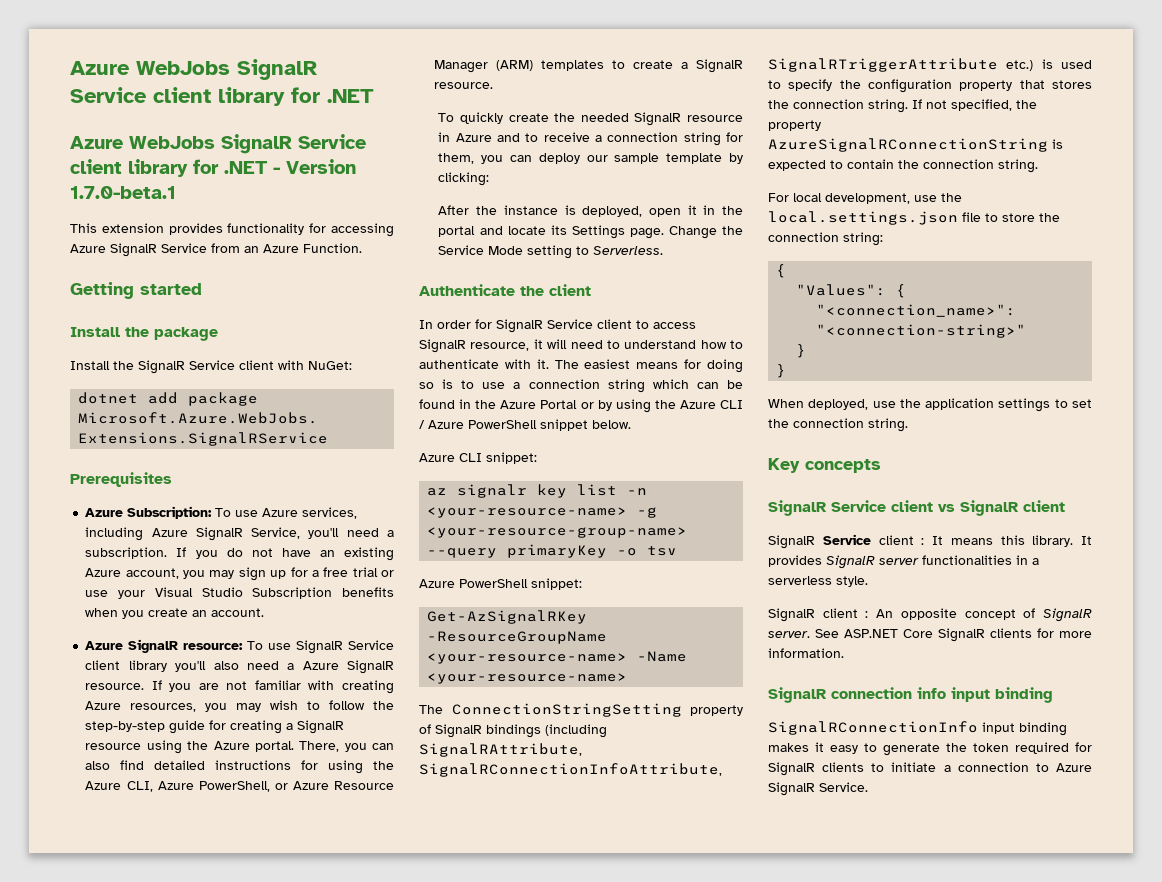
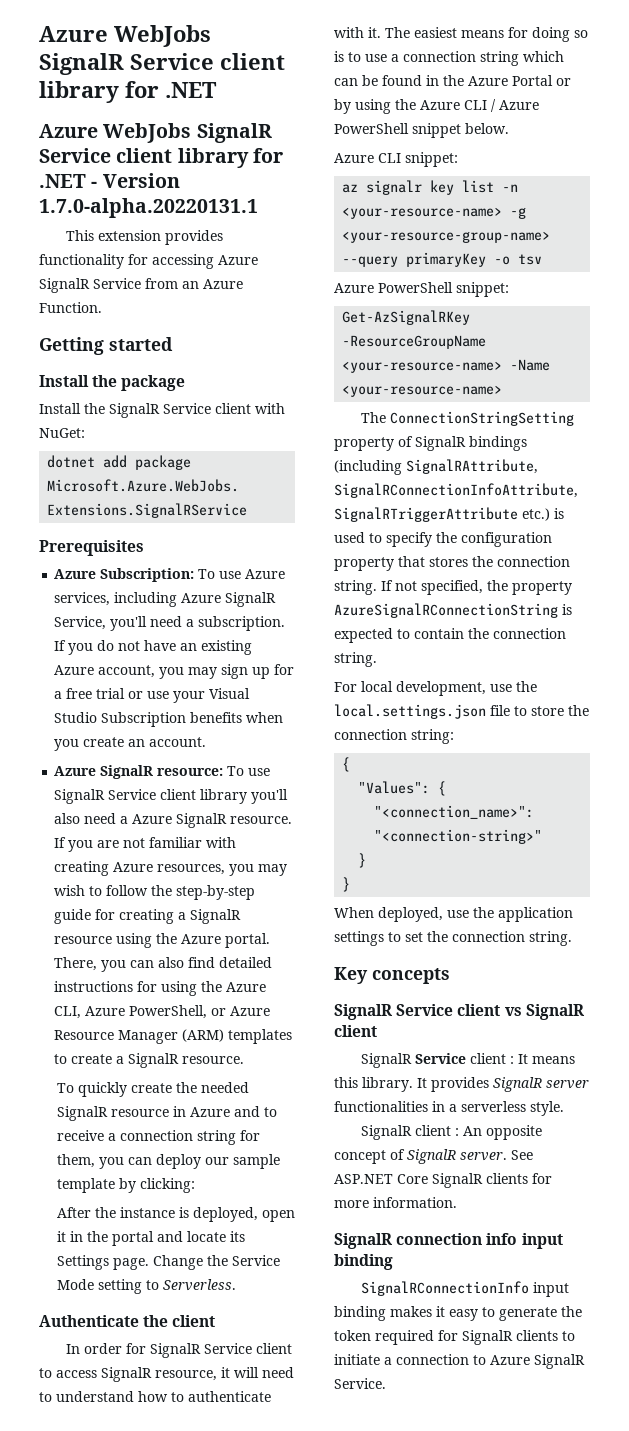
- Azure WebJobs SignalR Service client library for .NET - Version 1.7.0-beta.1
+ Azure WebJobs SignalR Service client library for .NET - Version 1.7.0-alpha.20220131.1

